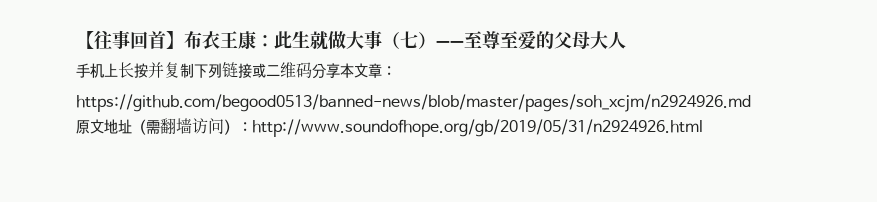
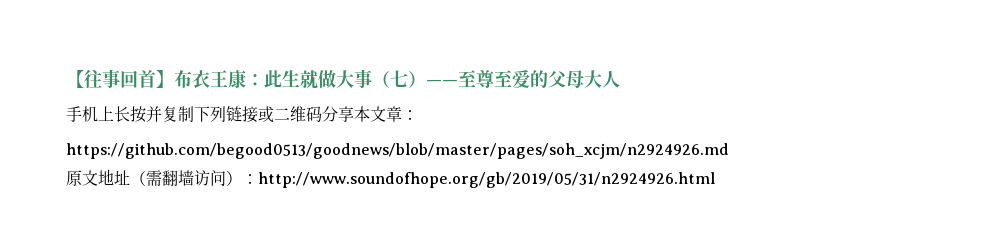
- https://github.com/begood0513/banned-news/blob/master/pages/soh_xcjm/n2924926.md
+ https://github.com/begood0513/goodnews/blob/master/pages/soh_xcjm/n2924926.md

